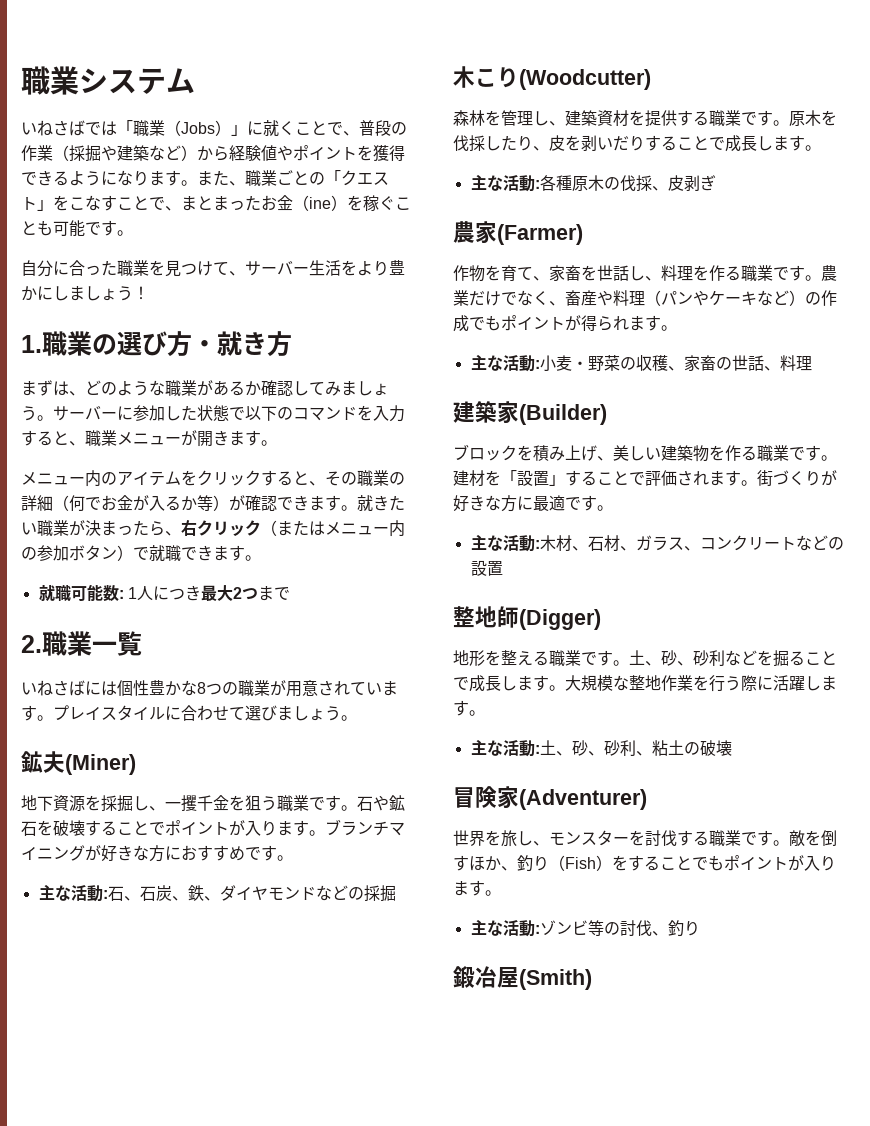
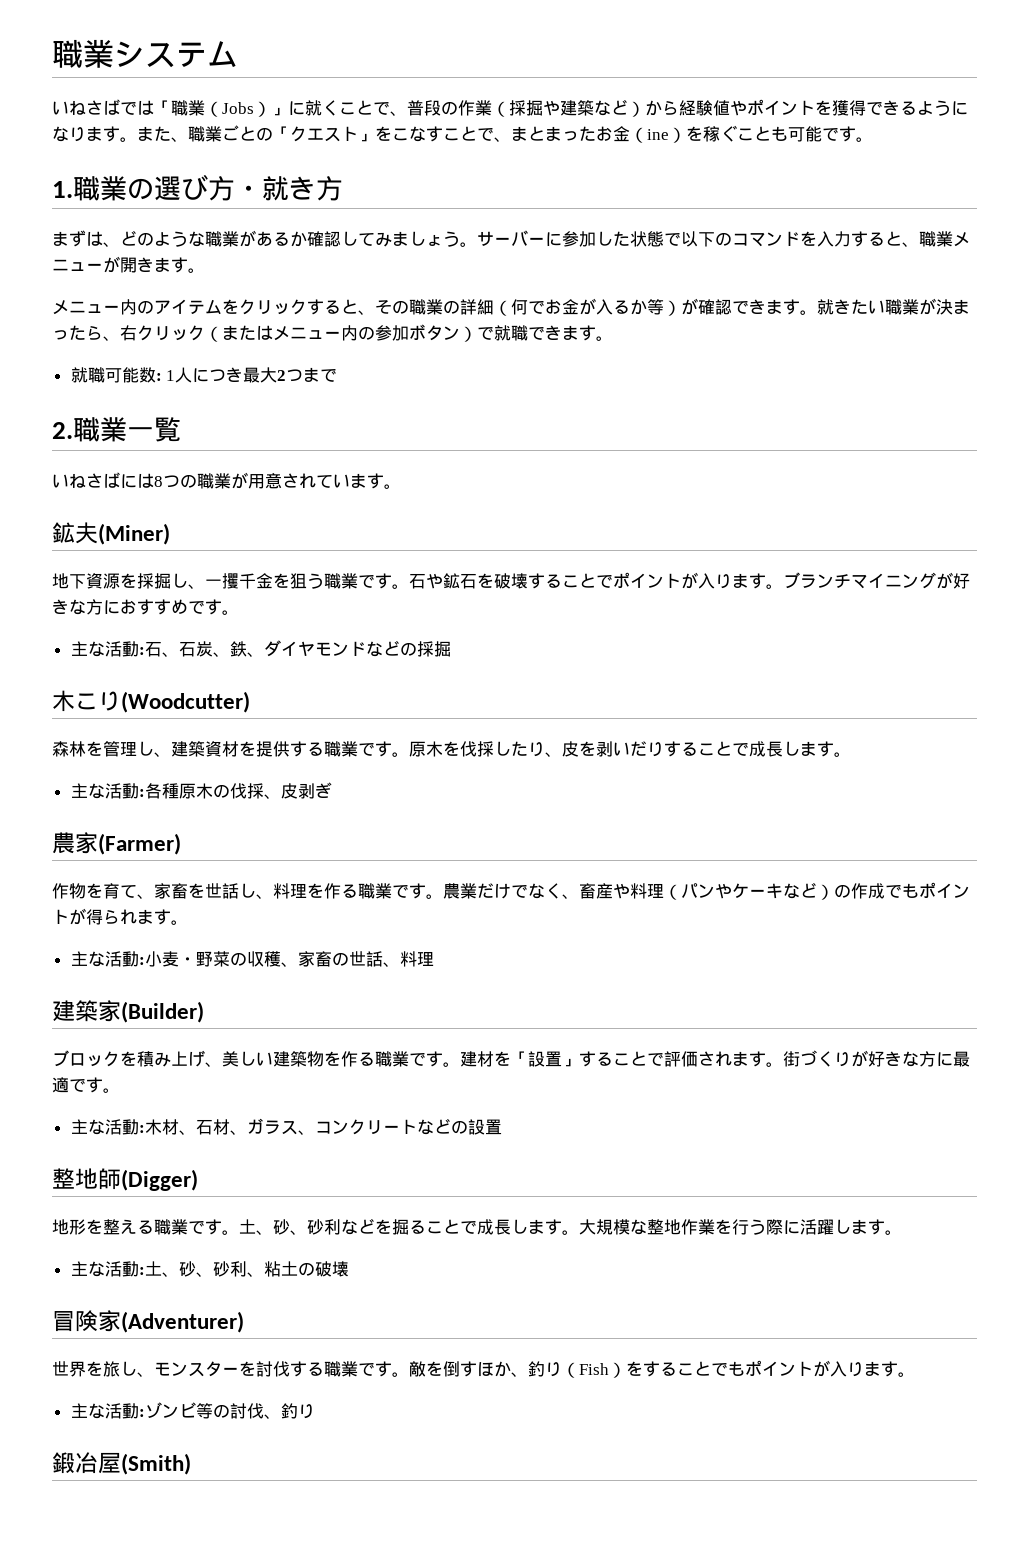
- 自分に合った職業を見つけて、サーバー生活をより豊かにしましょう！
- いねさばには個性豊かな8つの職業が用意されています。プレイスタイルに合わせて選びましょう。
+ いねさばには8つの職業が用意されています。

